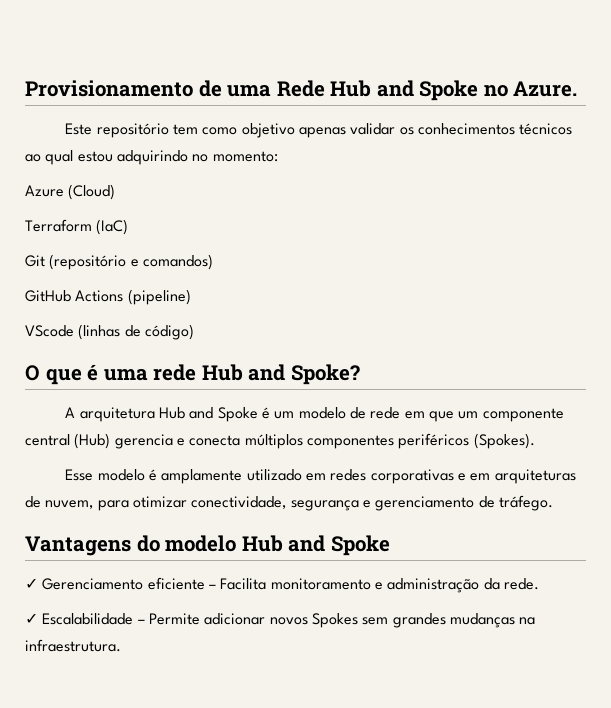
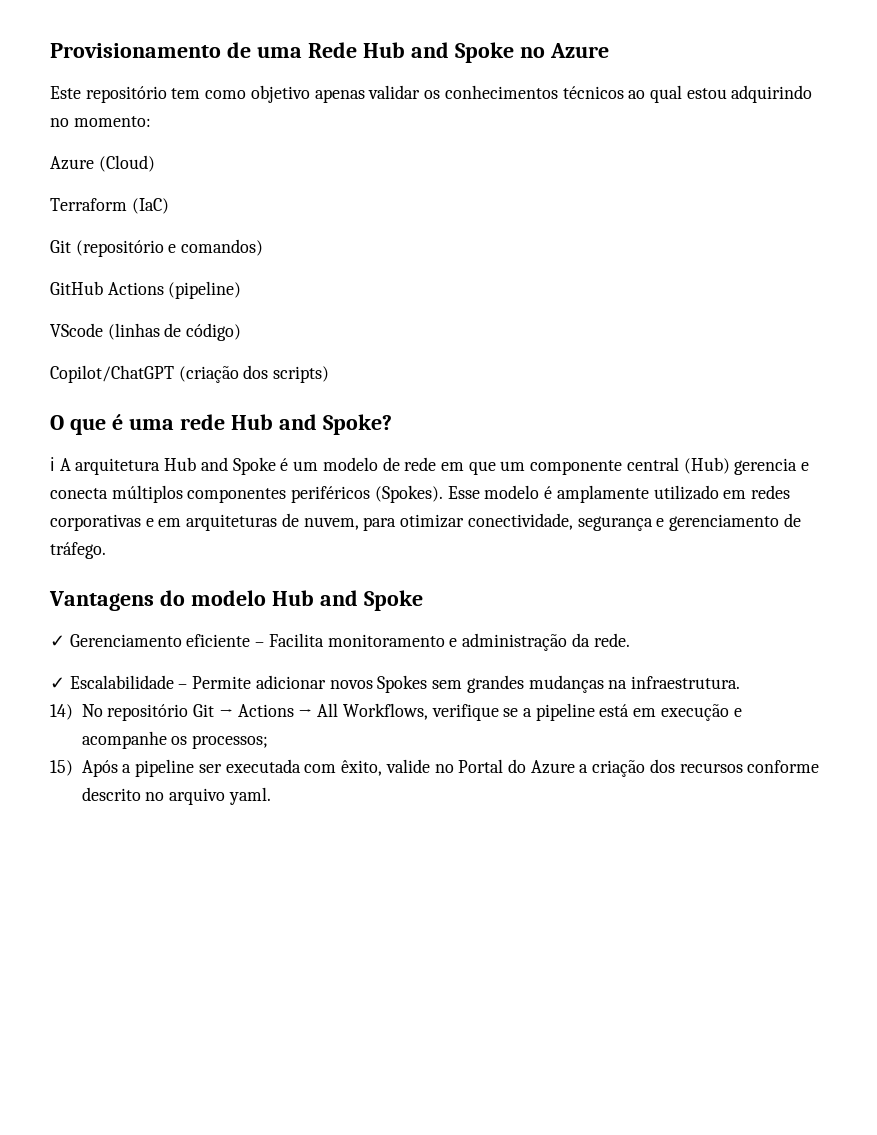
- Provisionamento de uma Rede Hub and Spoke no Azure.
+ Provisionamento de uma Rede Hub and Spoke no Azure
+ Copilot/ChatGPT (criação dos scripts)
- A arquitetura Hub and Spoke é um modelo de rede em que um componente central (Hub) gerencia e conecta múltiplos componentes periféricos (Spokes).
- Esse modelo é amplamente utilizado em redes corporativas e em arquiteturas de nuvem, para otimizar conectividade, segurança e gerenciamento de tráfego.
+ ℹ A arquitetura Hub and Spoke é um modelo de rede em que um componente central (Hub) gerencia e conecta múltiplos componentes periféricos (Spokes). Esse modelo é amplamente utilizado em redes corporativas e em arquiteturas de nuvem, para otimizar conectividade, segurança e gerenciamento de tráfego.
+ 14) No repositório Git → Actions → All Workflows, verifique se a pipeline está em execução e acompanhe os processos;
+ 15) Após a pipeline ser executada com êxito, valide no Portal do Azure a criação dos recursos conforme descrito no arquivo yaml.

